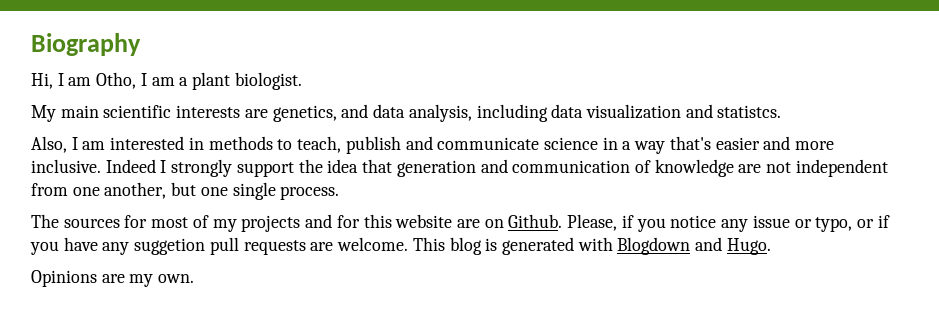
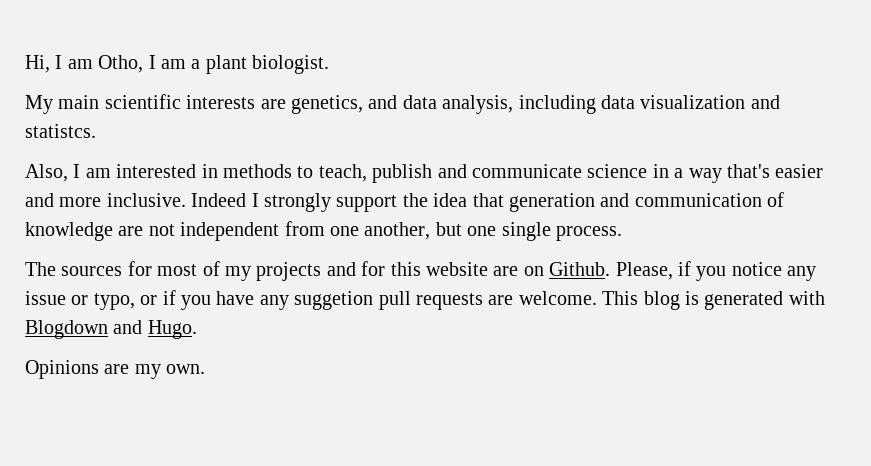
- Biography

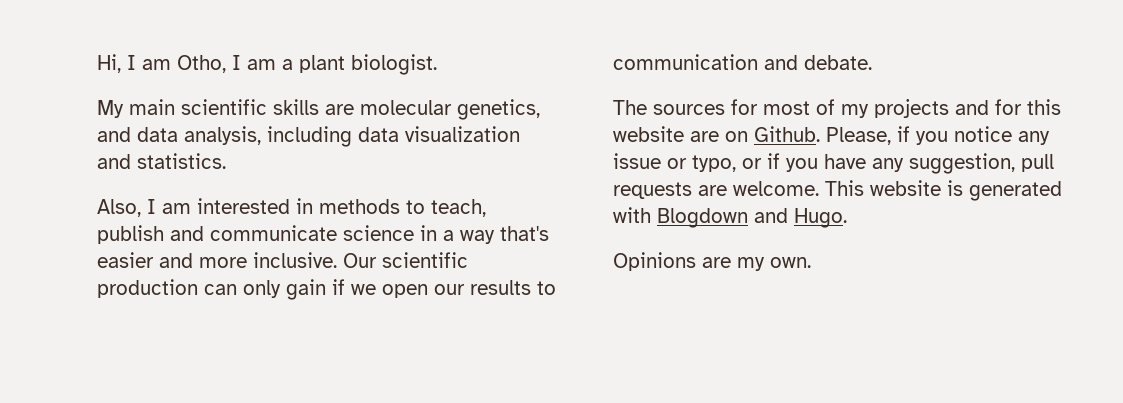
- My main scientific interests are genetics, and data analysis, including data visualization and statistcs.
+ My main scientific skills are molecular genetics, and data analysis, including data visualization and statistics.
- Indeed I strongly support the idea that generation and communication of knowledge are not independent from one another, but one single process.
+ Our scientific production can only gain if we open our results to communication and debate.
- Please, if you notice any issue or typo, or if you have any suggetion pull requests are welcome.
+ Please, if you notice any issue or typo, or if you have any suggestion, pull requests are welcome.
- This blog is generated with Blogdown and Hugo.
+ This website is generated with Blogdown and Hugo.

